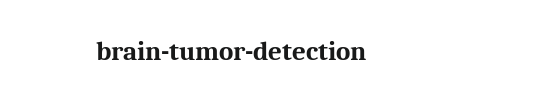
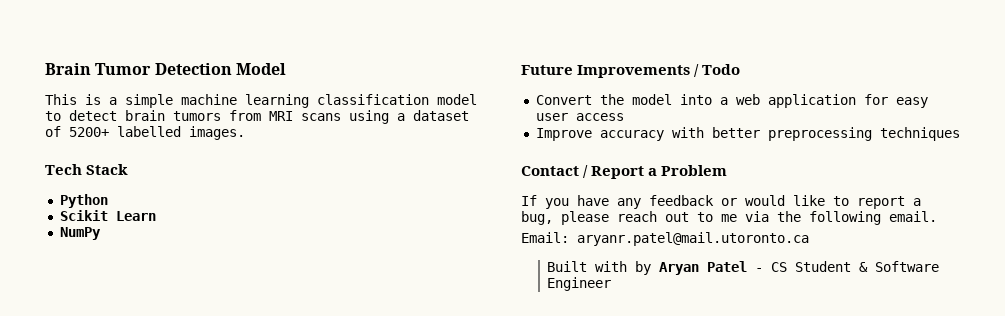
- brain-tumor-detection
+ Brain Tumor Detection Model
+ This is a simple machine learning classification model to detect brain tumors from MRI scans using a dataset of 5200+ labelled images.
+ Tech Stack
+ Python
+ Scikit Learn
+ NumPy
+ Future Improvements / Todo
+ Convert the model into a web application for easy user access
+ Improve accuracy with better preprocessing techniques
+ Contact / Report a Problem
+ If you have any feedback or would like to report a bug, please reach out to me via the following email.
+ Email: aryanr.patel@mail.utoronto.ca
+ Built with by Aryan Patel - CS Student & Software Engineer

